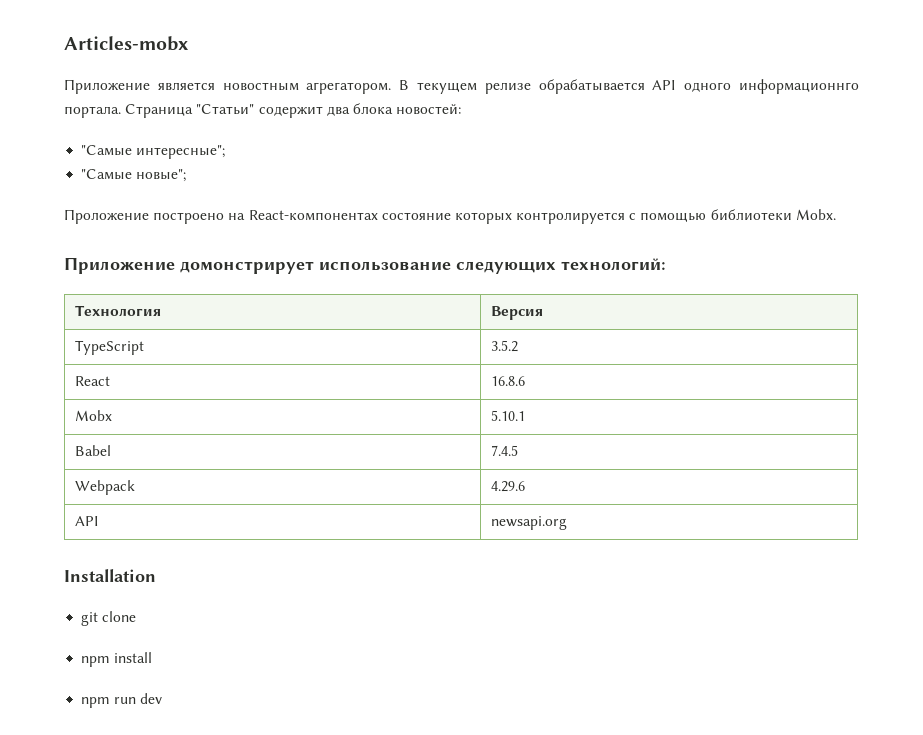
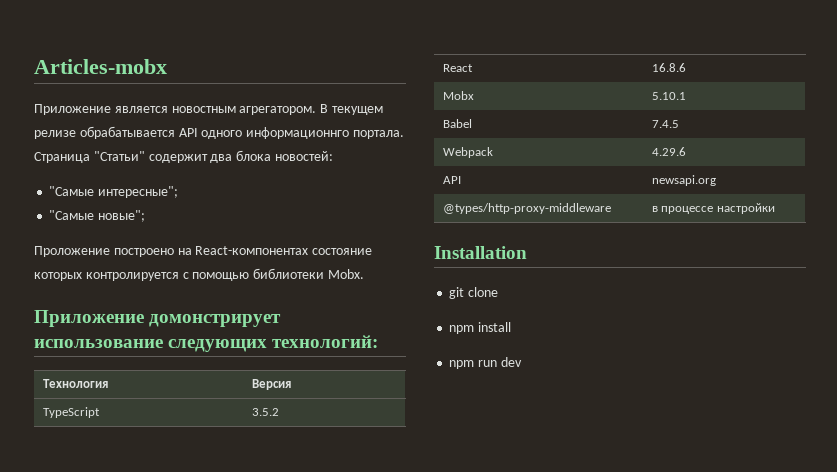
+ @types/http-proxy-middleware | в процессе настройки

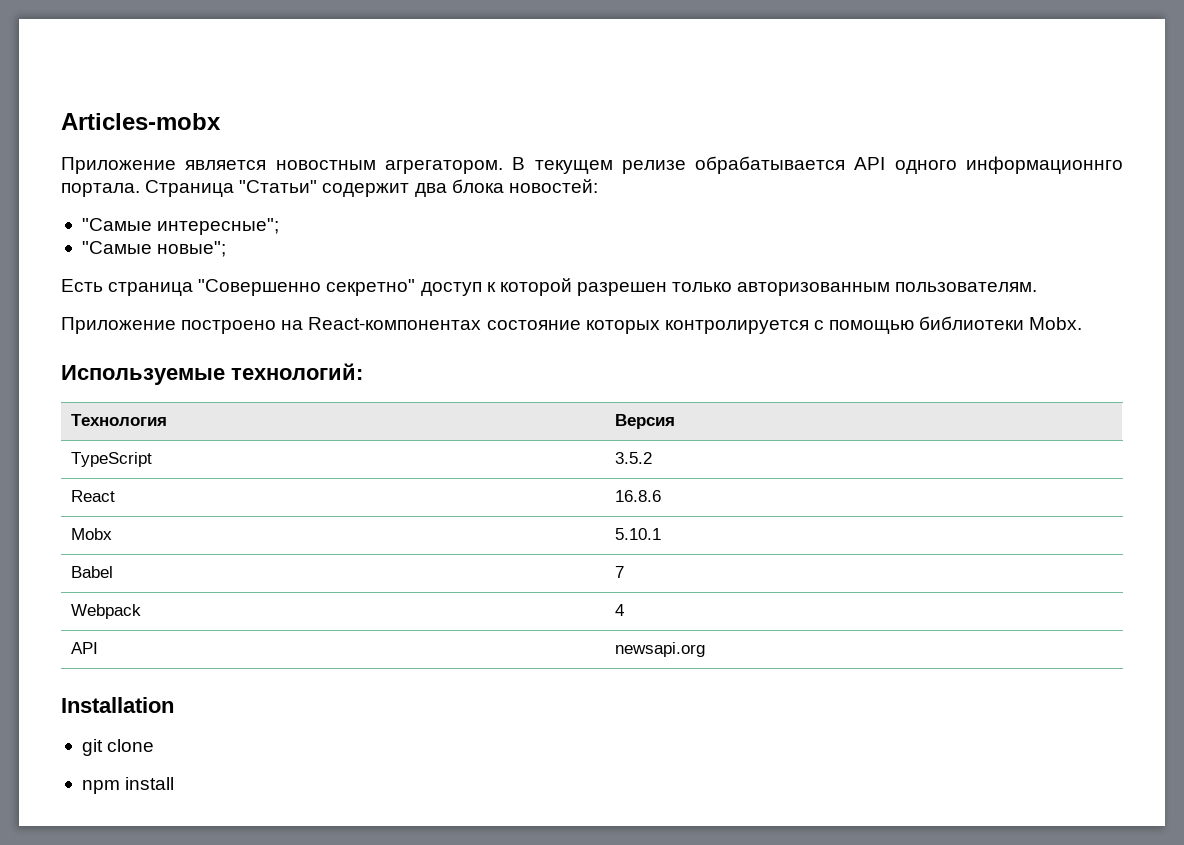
- Проложение построено на React-компонентах состояние которых контролируется с помощью библиотеки Mobx.
+ Есть страница "Совершенно секретно" доступ к которой разрешен только авторизованным пользователям.
+ Приложение построено на React-компонентах состояние которых контролируется с помощью библиотеки Mobx.
- Приложение домонстрирует использование следующих технологий:
+ Используемые технологий:
- Babel | 7.4.5
+ Babel | 7
- Webpack | 4.29.6
+ Webpack | 4
- @types/http-proxy-middleware | в процессе настройки
- npm run dev

